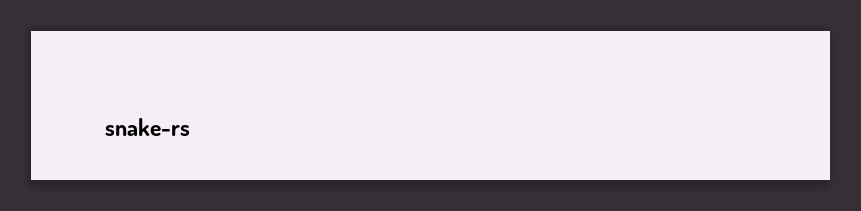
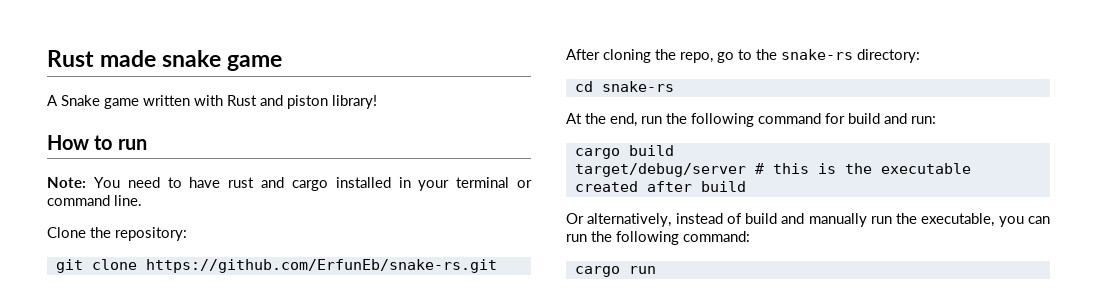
- snake-rs
+ Rust made snake game
+ A Snake game written with Rust and piston library!
+ How to run
+ Note: You need to have rust and cargo installed in your terminal or command line.
+ Clone the repository:
+ git clone https://github.com/ErfunEb/snake-rs.git
+ After cloning the repo, go to the snake-rs directory:
+ cd snake-rs
+ At the end, run the following command for build and run:
+ cargo build
+ target/debug/server # this is the executable created after build
+ Or alternatively, instead of build and manually run the executable, you can run the following command:
+ cargo run

